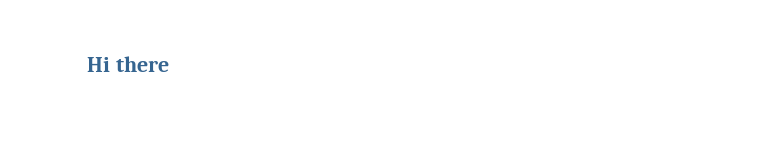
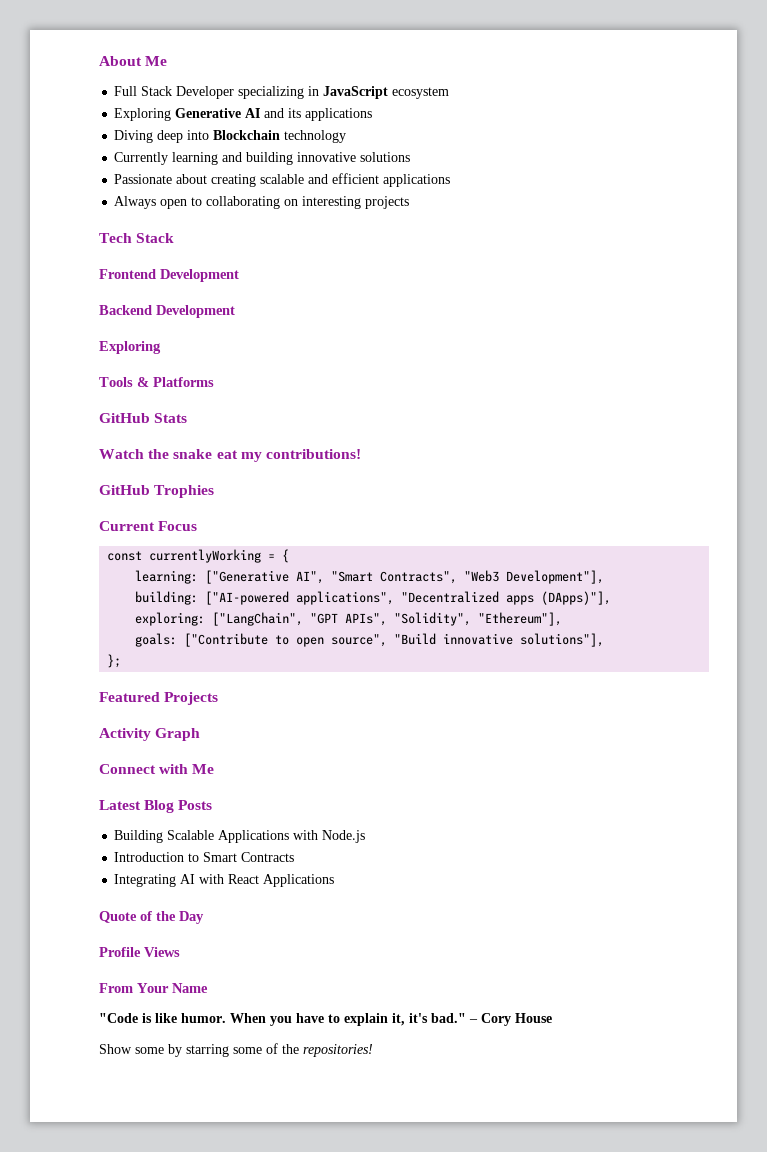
- Hi there
+ About Me
+ Full Stack Developer specializing in JavaScript ecosystem
+ Exploring Generative AI and its applications
+ Diving deep into Blockchain technology
+ Currently learning and building innovative solutions
+ Passionate about creating scalable and efficient applications
+ Always open to collaborating on interesting projects
+ Tech Stack
+ Frontend Development
+ Backend Development
+ Exploring
+ Tools & Platforms
+ GitHub Stats
+ Watch the snake eat my contributions!
+ GitHub Trophies
+ Current Focus
+ const currentlyWorking = {
+ learning: ["Generative AI", "Smart Contracts", "Web3 Development"],
+ building: ["AI-powered applications", "Decentralized apps (DApps)"],
+ exploring: ["LangChain", "GPT APIs", "Solidity", "Ethereum"],
+ goals: ["Contribute to open source", "Build innovative solutions"],
+ };
+ Featured Projects
+ Activity Graph
+ Connect with Me
+ Latest Blog Posts
+ Building Scalable Applications with Node.js
+ Introduction to Smart Contracts
+ Integrating AI with React Applications
+ Quote of the Day
+ Profile Views
+ From Your Name
+ "Code is like humor. When you have to explain it, it's bad." – Cory House
+ Show some by starring some of the repositories!

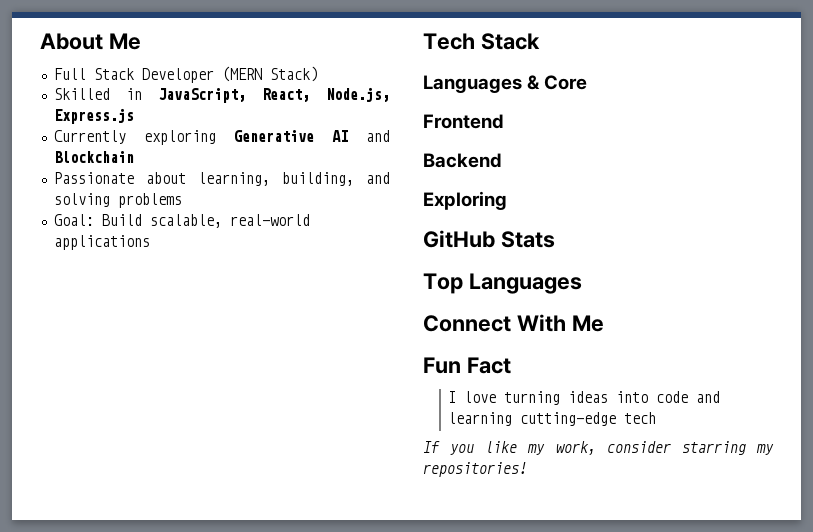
- Full Stack Developer specializing in JavaScript ecosystem
- Exploring Generative AI and its applications
- Diving deep into Blockchain technology
- Currently learning and building innovative solutions
- Passionate about creating scalable and efficient applications
- Always open to collaborating on interesting projects
+ Full Stack Developer (MERN Stack)
+ Skilled in JavaScript, React, Node.js, Express.js
+ Currently exploring Generative AI and Blockchain
+ Passionate about learning, building, and solving problems
+ Goal: Build scalable, real-world applications
+ Languages & Core
- Frontend Development
+ Frontend
- Backend Development
+ Backend
  Exploring
- Tools & Platforms
- Watch the snake eat my contributions!
- GitHub Trophies
- Current Focus
- const currentlyWorking = {
- learning: ["Generative AI", "Smart Contracts", "Web3 Development"],
- building: ["AI-powered applications", "Decentralized apps (DApps)"],
- exploring: ["LangChain", "GPT APIs", "Solidity", "Ethereum"],
- goals: ["Contribute to open source", "Build innovative solutions"],
- };
- Featured Projects
- Activity Graph
+ Top Languages
- Connect with Me
- Latest Blog Posts
- Building Scalable Applications with Node.js
- Introduction to Smart Contracts
- Integrating AI with React Applications
- Quote of the Day
- Profile Views
- From Your Name
- "Code is like humor. When you have to explain it, it's bad." – Cory House
- Show some by starring some of the repositories!
+ Connect With Me
+ Fun Fact
+ I love turning ideas into code and learning cutting-edge tech
+ If you like my work, consider starring my repositories!

